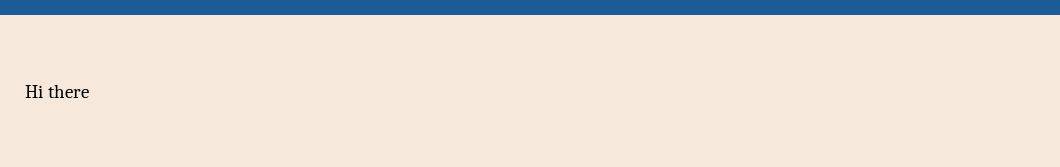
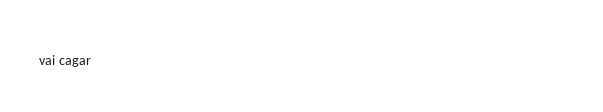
- Hi there
+ vai cagar

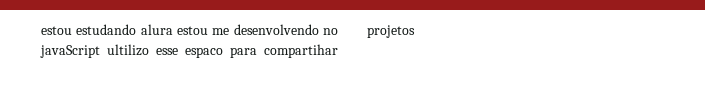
- vai cagar
+ estou estudando alura estou me desenvolvendo no javaScript ultilizo esse espaco para compartihar projetos

